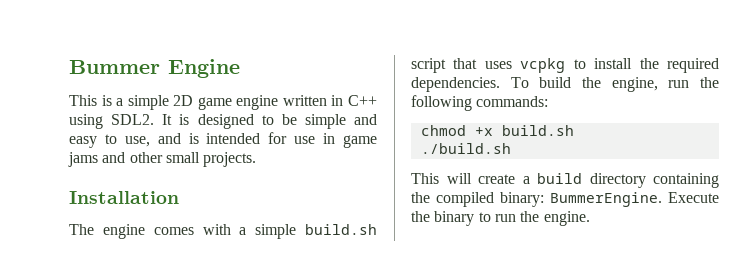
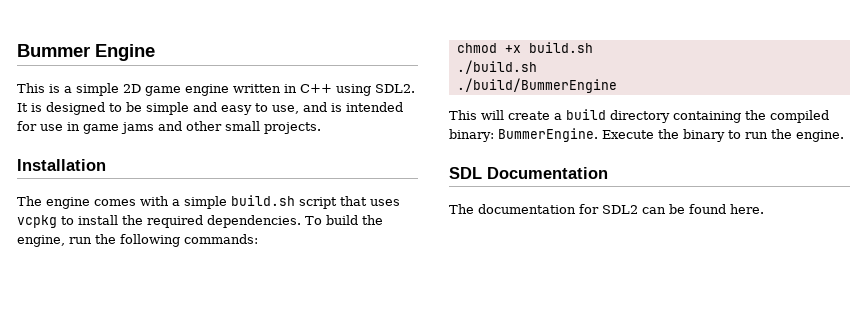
+ ./build/BummerEngine
+ SDL Documentation
+ The documentation for SDL2 can be found here.

